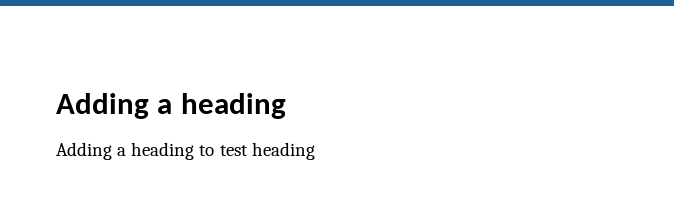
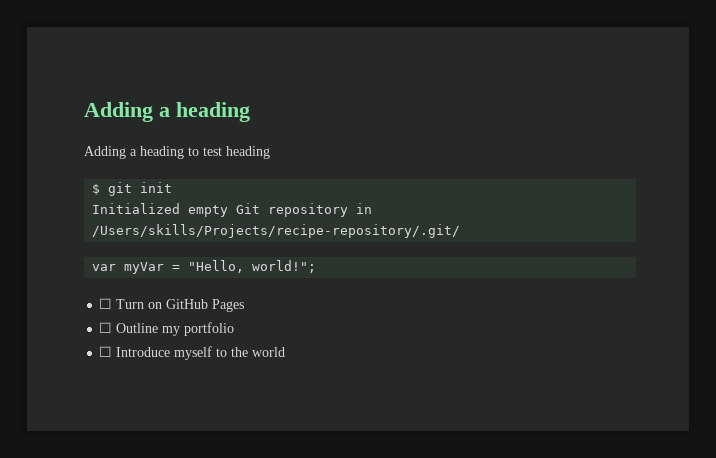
+ $ git init
+ Initialized empty Git repository in /Users/skills/Projects/recipe-repository/.git/
+ var myVar = "Hello, world!";
+ ☐ Turn on GitHub Pages
+ ☐ Outline my portfolio
+ ☐ Introduce myself to the world

